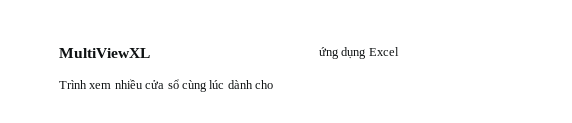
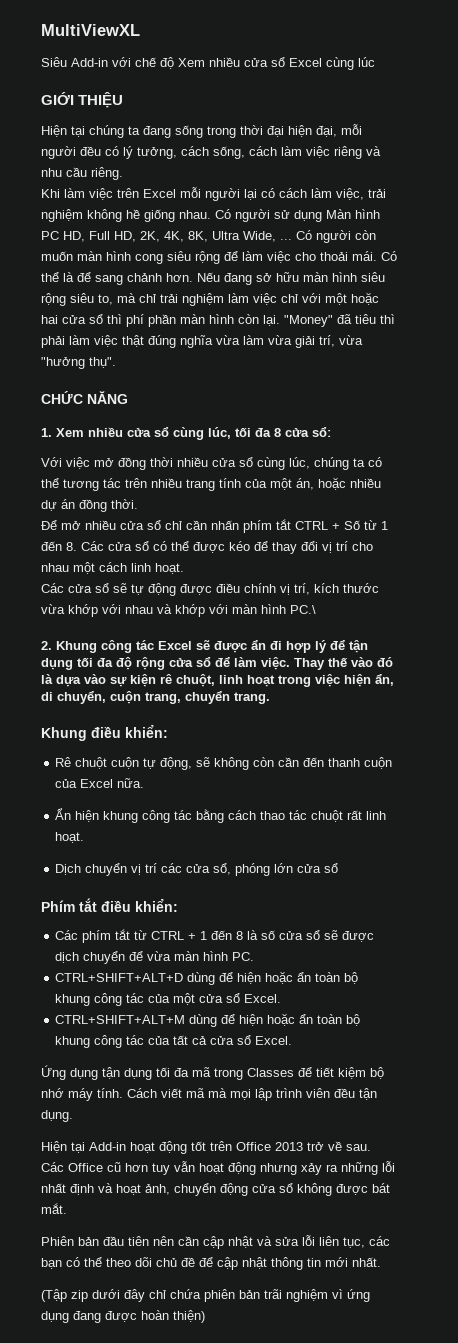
- Trình xem nhiều cửa sổ cùng lúc dành cho ứng dụng Excel
+ Siêu Add-in với chế độ Xem nhiều cửa sổ Excel cùng lúc
+ GIỚI THIỆU
+ Hiện tại chúng ta đang sống trong thời đại hiện đại, mỗi người đều có lý tưởng, cách sống, cách làm việc riêng và nhu cầu riêng.
+ Khi làm việc trên Excel mỗi người lại có cách làm việc, trải nghiệm không hề giống nhau. Có người sử dụng Màn hình PC HD, Full HD, 2K, 4K, 8K, Ultra Wide, ... Có người còn muốn màn hình cong siêu rộng để làm việc cho thoải mái. Có thể là để sang chảnh hơn. Nếu đang sở hữu màn hình siêu rộng siêu to, mà chỉ trải nghiệm làm việc chỉ với một hoặc hai cửa sổ thì phí phần màn hình còn lại. "Money" đã tiêu thì phải làm việc thật đúng nghĩa vừa làm vừa giải trí, vừa "hưởng thụ".
+ CHỨC NĂNG
+ 1. Xem nhiều cửa sổ cùng lúc, tối đa 8 cửa sổ:
+ Với việc mở đồng thời nhiều cửa sổ cùng lúc, chúng ta có thể tương tác trên nhiều trang tính của một án, hoặc nhiều dự án đồng thời.
+ Để mở nhiều cửa sổ chỉ cần nhấn phím tắt CTRL + Số từ 1 đến 8. Các cửa sổ có thể được kéo để thay đổi vị trí cho nhau một cách linh hoạt.
+ Các cửa sổ sẽ tự động được điều chính vị trí, kích thước vừa khớp với nhau và khớp với màn hình PC.\
+ 2. Khung công tác Excel sẽ được ẩn đi hợp lý để tận dụng tối đa độ rộng cửa sổ để làm việc. Thay thế vào đó là dựa vào sự kiện rê chuột, linh hoạt trong việc hiện ẩn, di chuyển, cuộn trang, chuyển trang.
+ Khung điều khiển:
+ Rê chuột cuộn tự động, sẽ không còn cần đến thanh cuộn của Excel nữa.
+ Ẩn hiện khung công tác bằng cách thao tác chuột rất linh hoạt.
+ Dịch chuyển vị trí các cửa sổ, phóng lớn cửa sổ
+ Phím tắt điều khiển:
+ Các phím tắt từ CTRL + 1 đến 8 là số cửa sổ sẽ được dịch chuyển để vừa màn hình PC.
+ CTRL+SHIFT+ALT+D dùng để hiện hoặc ẩn toàn bộ khung công tác của một cửa sổ Excel.
+ CTRL+SHIFT+ALT+M dùng để hiện hoặc ẩn toàn bộ khung công tác của tất cả cửa sổ Excel.
+ Ứng dụng tận dụng tối đa mã trong Classes để tiết kiệm bộ nhớ máy tính. Cách viết mã mà mọi lập trình viên đều tận dụng.
+ Hiện tại Add-in hoạt động tốt trên Office 2013 trở về sau. Các Office cũ hơn tuy vẫn hoạt động nhưng xảy ra những lỗi nhất định và hoạt ảnh, chuyển động cửa sổ không được bát mắt.
+ Phiên bản đầu tiên nên cần cập nhật và sửa lỗi liên tục, các bạn có thể theo dõi chủ đề để cập nhật thông tin mới nhất.
+ (Tập zip dưới đây chỉ chứa phiên bản trãi nghiệm vì ứng dụng đang được hoàn thiện)

